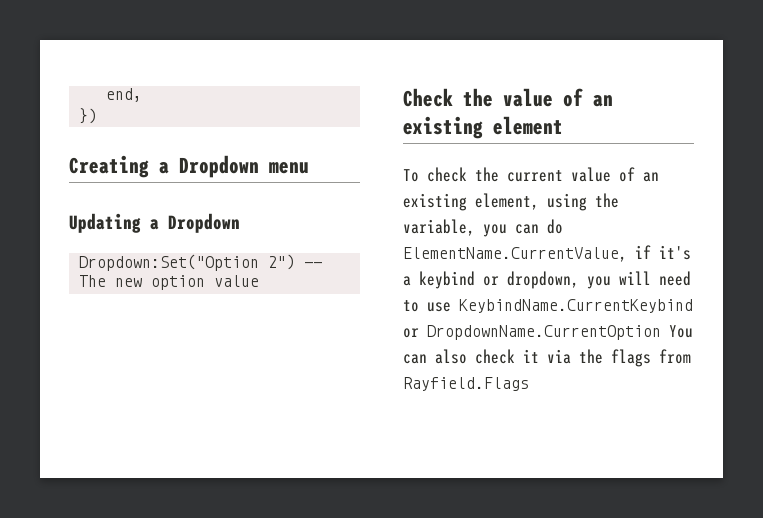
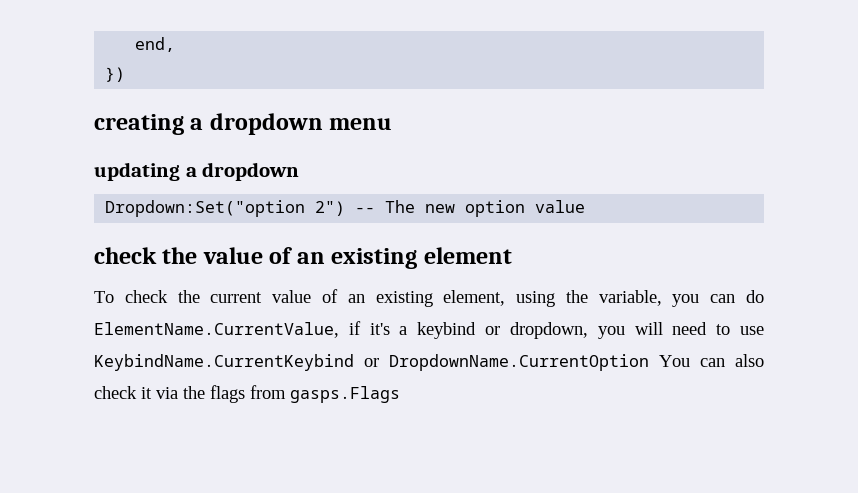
- Creating a Dropdown menu
- Updating a Dropdown
- Dropdown:Set("Option 2") -- The new option value
+ creating a dropdown menu
+ updating a dropdown
+ Dropdown:Set("option 2") -- The new option value
- Check the value of an existing element
+ check the value of an existing element
- To check the current value of an existing element, using the variable, you can do ElementName.CurrentValue, if it's a keybind or dropdown, you will need to use KeybindName.CurrentKeybind or DropdownName.CurrentOption You can also check it via the flags from Rayfield.Flags
+ To check the current value of an existing element, using the variable, you can do ElementName.CurrentValue, if it's a keybind or dropdown, you will need to use KeybindName.CurrentKeybind or DropdownName.CurrentOption You can also check it via the flags from gasps.Flags

